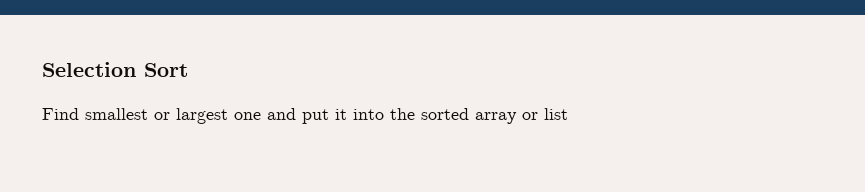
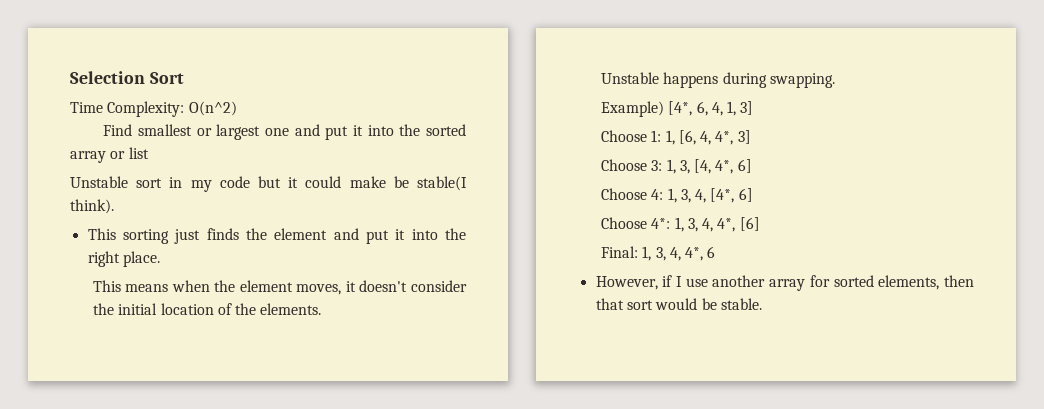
+ Time Complexity: O(n^2)
+ Unstable sort in my code but it could make be stable(I think).
+ This sorting just finds the element and put it into the right place.
+ This means when the element moves, it doesn't consider the initial location of the elements.
+ Unstable happens during swapping.
+ Example) [4*, 6, 4, 1, 3]
+ Choose 1: 1, [6, 4, 4*, 3]
+ Choose 3: 1, 3, [4, 4*, 6]
+ Choose 4: 1, 3, 4, [4*, 6]
+ Choose 4*: 1, 3, 4, 4*, [6]
+ Final: 1, 3, 4, 4*, 6
+ However, if I use another array for sorted elements, then that sort would be stable.

